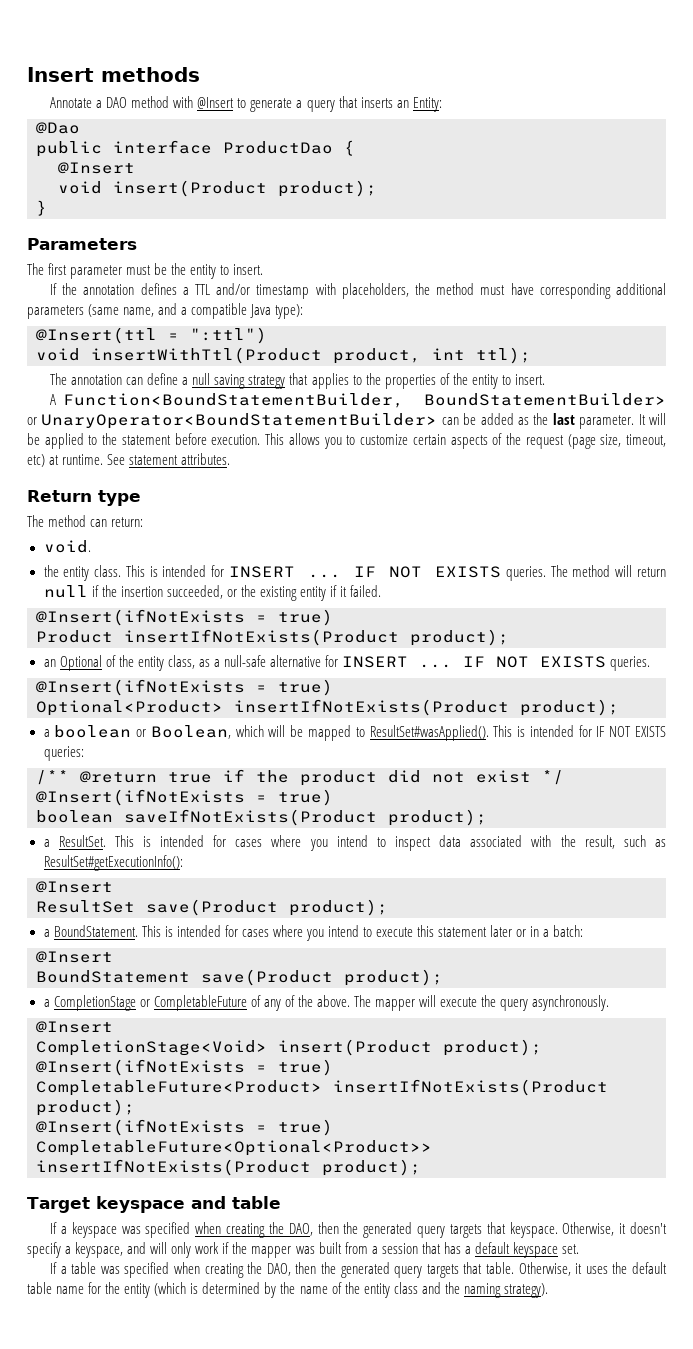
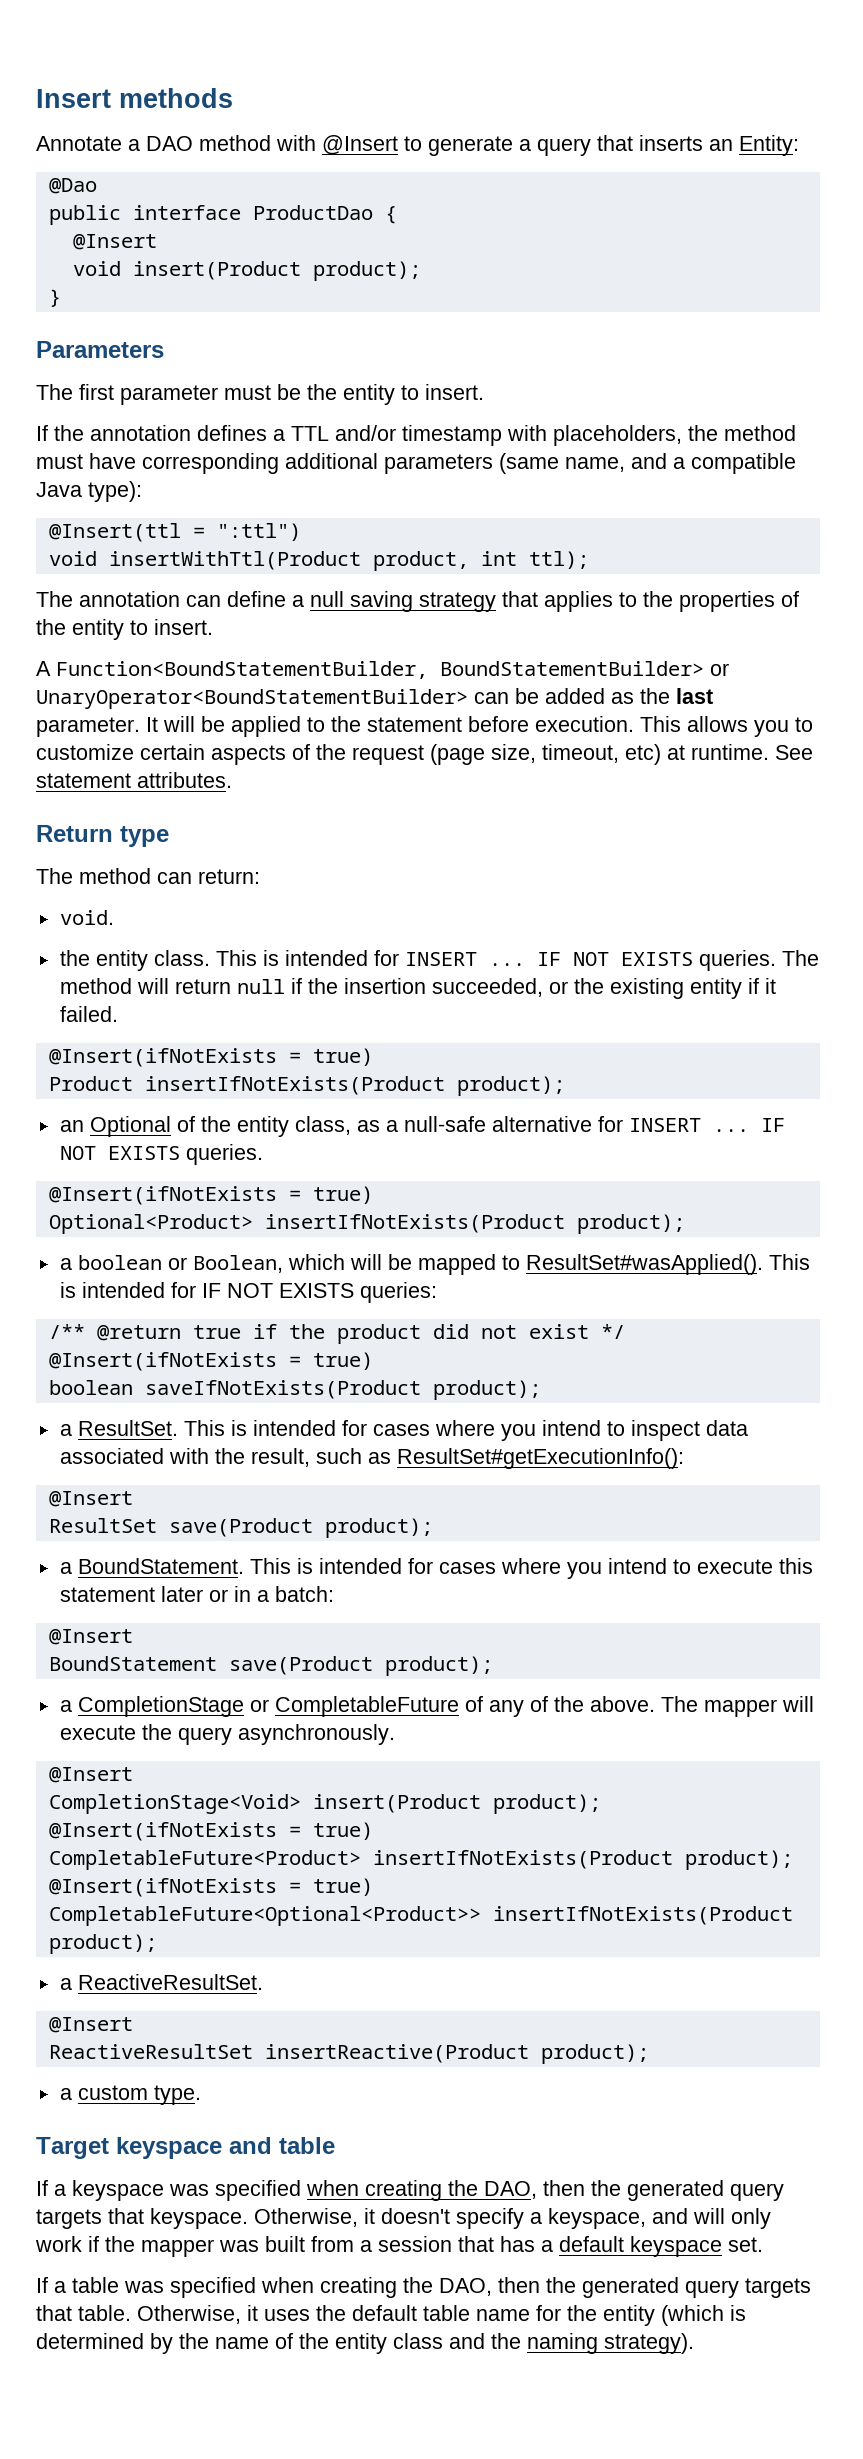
+ a ReactiveResultSet.
+ @Insert
+ ReactiveResultSet insertReactive(Product product);
+ a custom type.

